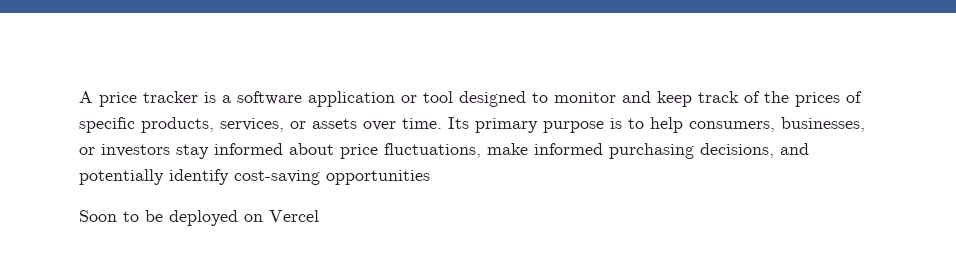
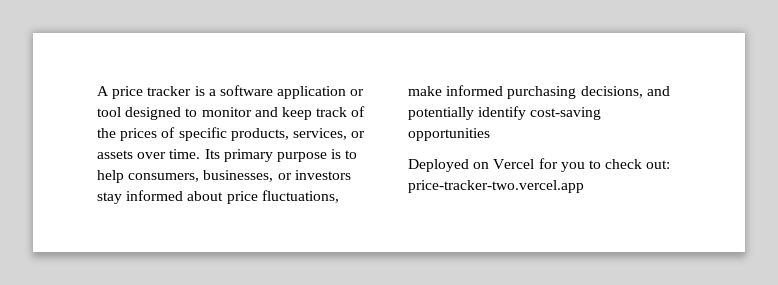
- Soon to be deployed on Vercel
+ Deployed on Vercel for you to check out: price-tracker-two.vercel.app

